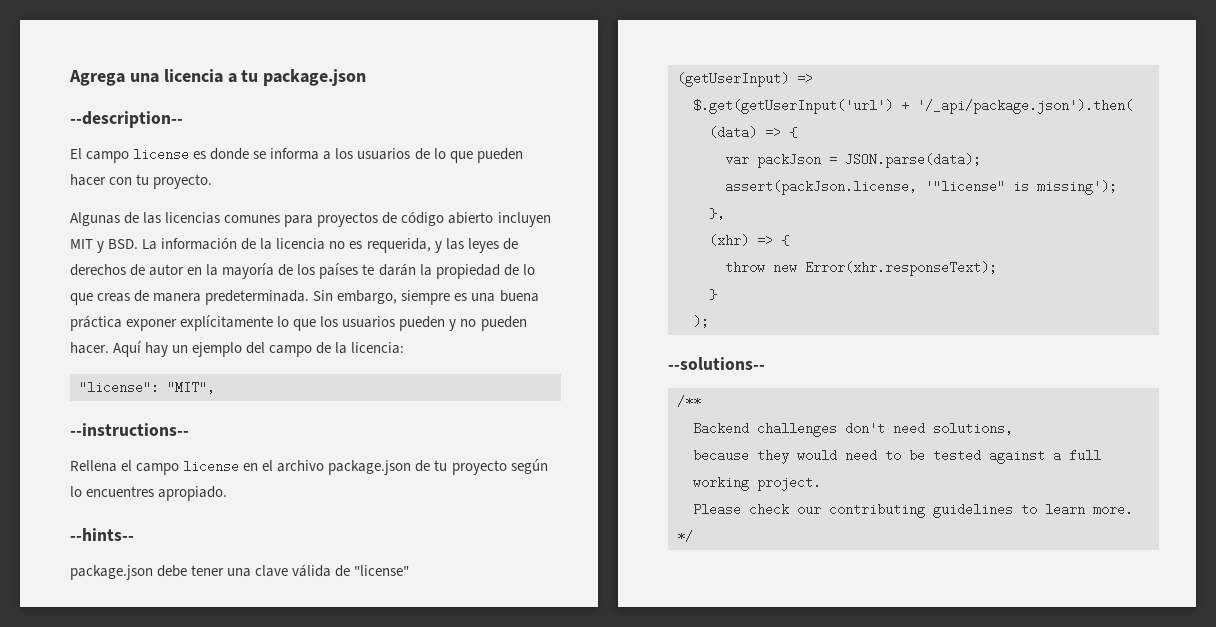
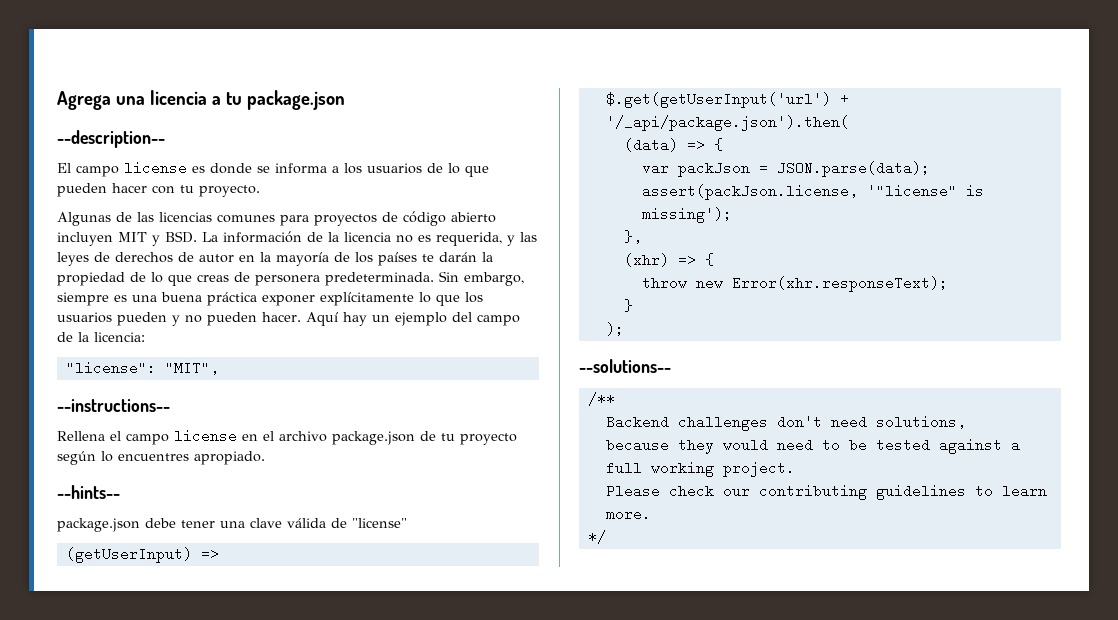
- Algunas de las licencias comunes para proyectos de código abierto incluyen MIT y BSD. La información de la licencia no es requerida, y las leyes de derechos de autor en la mayoría de los países te darán la propiedad de lo que creas de manera predeterminada.
+ Algunas de las licencias comunes para proyectos de código abierto incluyen MIT y BSD. La información de la licencia no es requerida, y las leyes de derechos de autor en la mayoría de los países te darán la propiedad de lo que creas de personera predeterminada.

